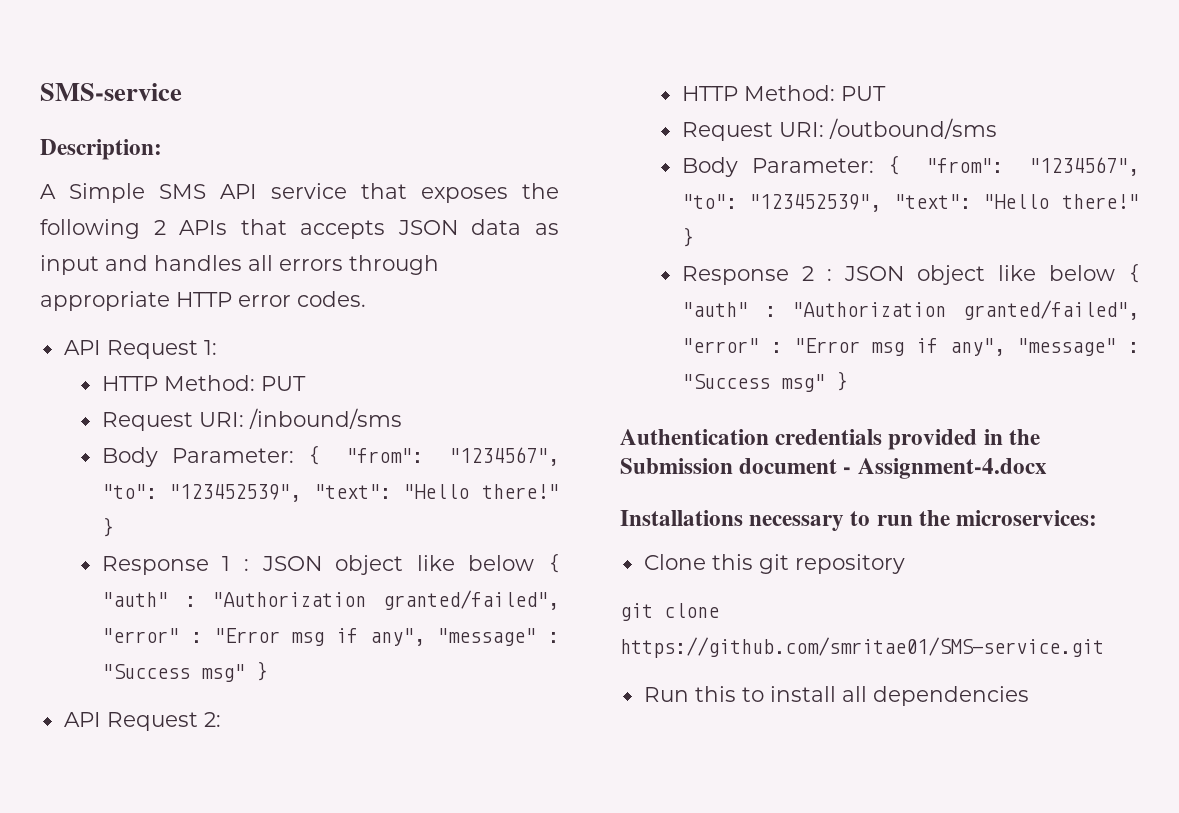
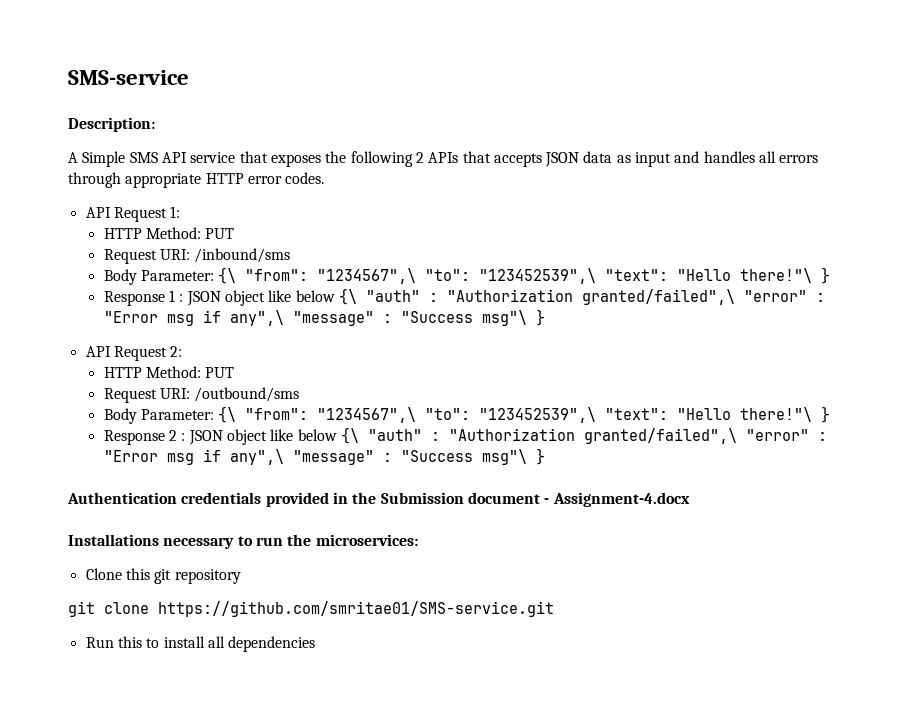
  Request URI: /inbound/sms
- Body Parameter: { "from": "1234567", "to": "123452539", "text": "Hello there!" }
+ Body Parameter: {\ "from": "1234567",\ "to": "123452539",\ "text": "Hello there!"\ }
- Response 1 : JSON object like below { "auth" : "Authorization granted/failed", "error" : "Error msg if any", "message" : "Success msg" }
+ Response 1 : JSON object like below {\ "auth" : "Authorization granted/failed",\ "error" : "Error msg if any",\ "message" : "Success msg"\ }
  Request URI: /outbound/sms
- Body Parameter: { "from": "1234567", "to": "123452539", "text": "Hello there!" }
+ Body Parameter: {\ "from": "1234567",\ "to": "123452539",\ "text": "Hello there!"\ }
- Response 2 : JSON object like below { "auth" : "Authorization granted/failed", "error" : "Error msg if any", "message" : "Success msg" }
+ Response 2 : JSON object like below {\ "auth" : "Authorization granted/failed",\ "error" : "Error msg if any",\ "message" : "Success msg"\ }

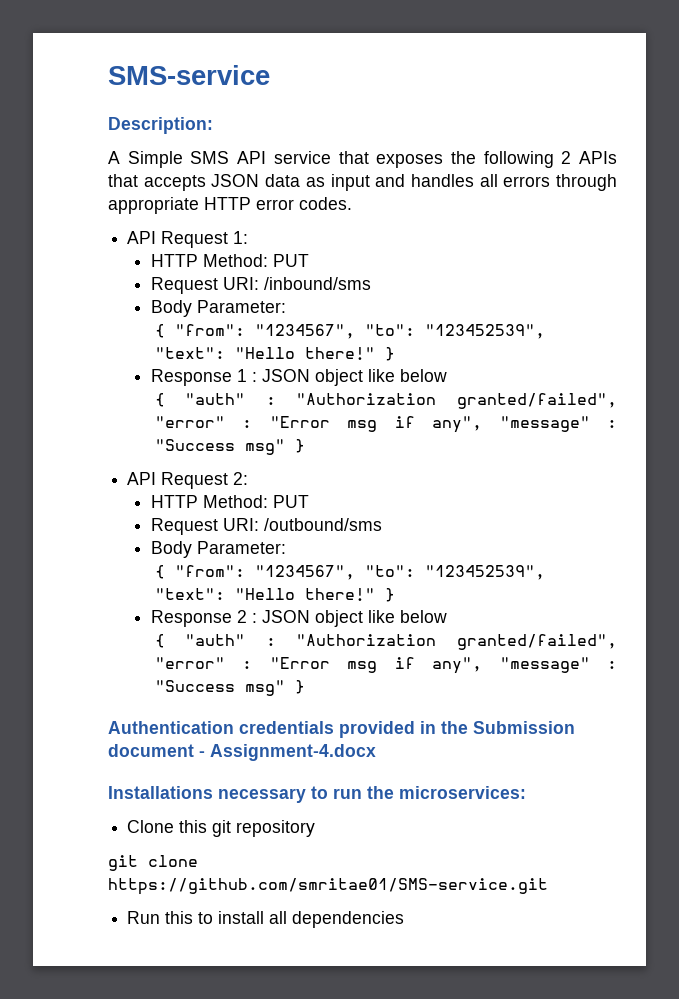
  Request URI: /inbound/sms
- Body Parameter: {\ "from": "1234567",\ "to": "123452539",\ "text": "Hello there!"\ }
+ Body Parameter:
+ { "from": "1234567", "to": "123452539", "text": "Hello there!" }
- Response 1 : JSON object like below {\ "auth" : "Authorization granted/failed",\ "error" : "Error msg if any",\ "message" : "Success msg"\ }
+ Response 1 : JSON object like below
+ { "auth" : "Authorization granted/failed", "error" : "Error msg if any", "message" : "Success msg" }
  Request URI: /outbound/sms
- Body Parameter: {\ "from": "1234567",\ "to": "123452539",\ "text": "Hello there!"\ }
+ Body Parameter:
+ { "from": "1234567", "to": "123452539", "text": "Hello there!" }
- Response 2 : JSON object like below {\ "auth" : "Authorization granted/failed",\ "error" : "Error msg if any",\ "message" : "Success msg"\ }
+ Response 2 : JSON object like below
+ { "auth" : "Authorization granted/failed", "error" : "Error msg if any", "message" : "Success msg" }

